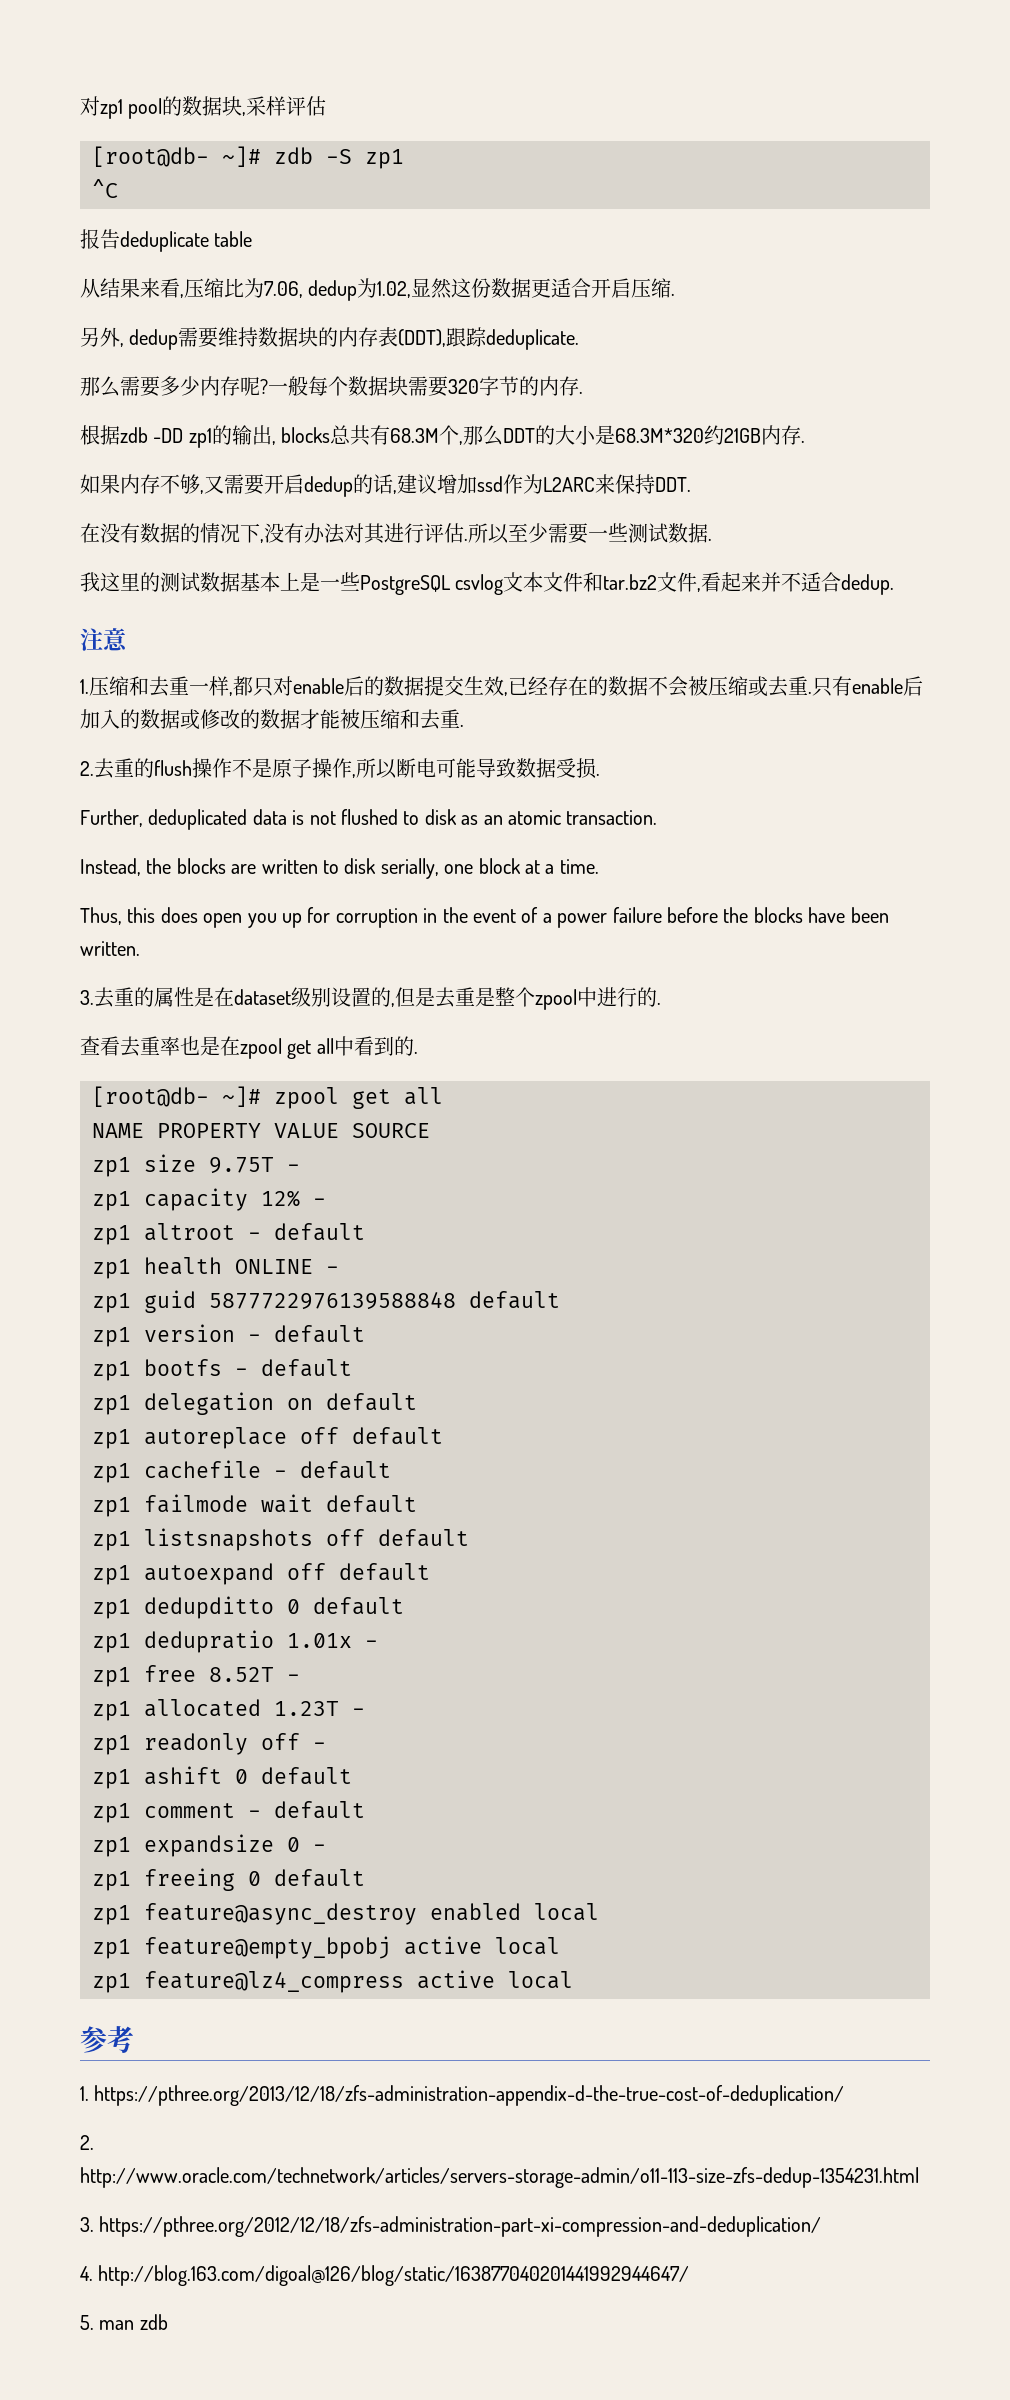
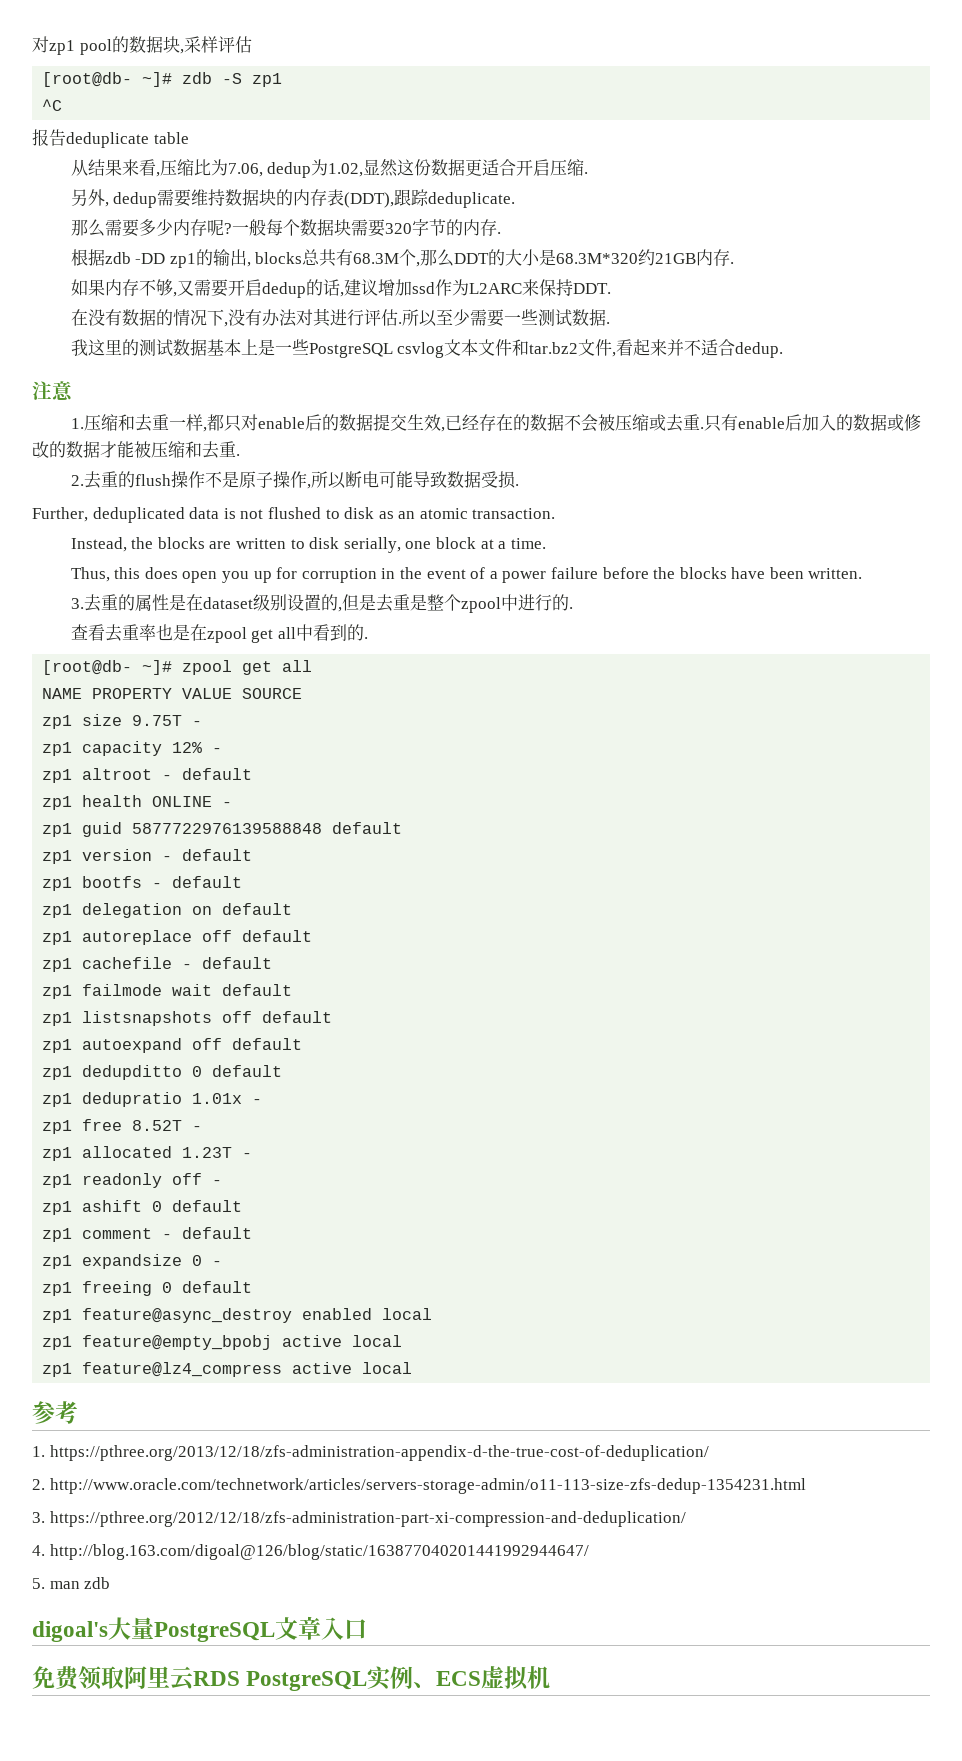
+ digoal's大量PostgreSQL文章入口
+ 免费领取阿里云RDS PostgreSQL实例、ECS虚拟机

